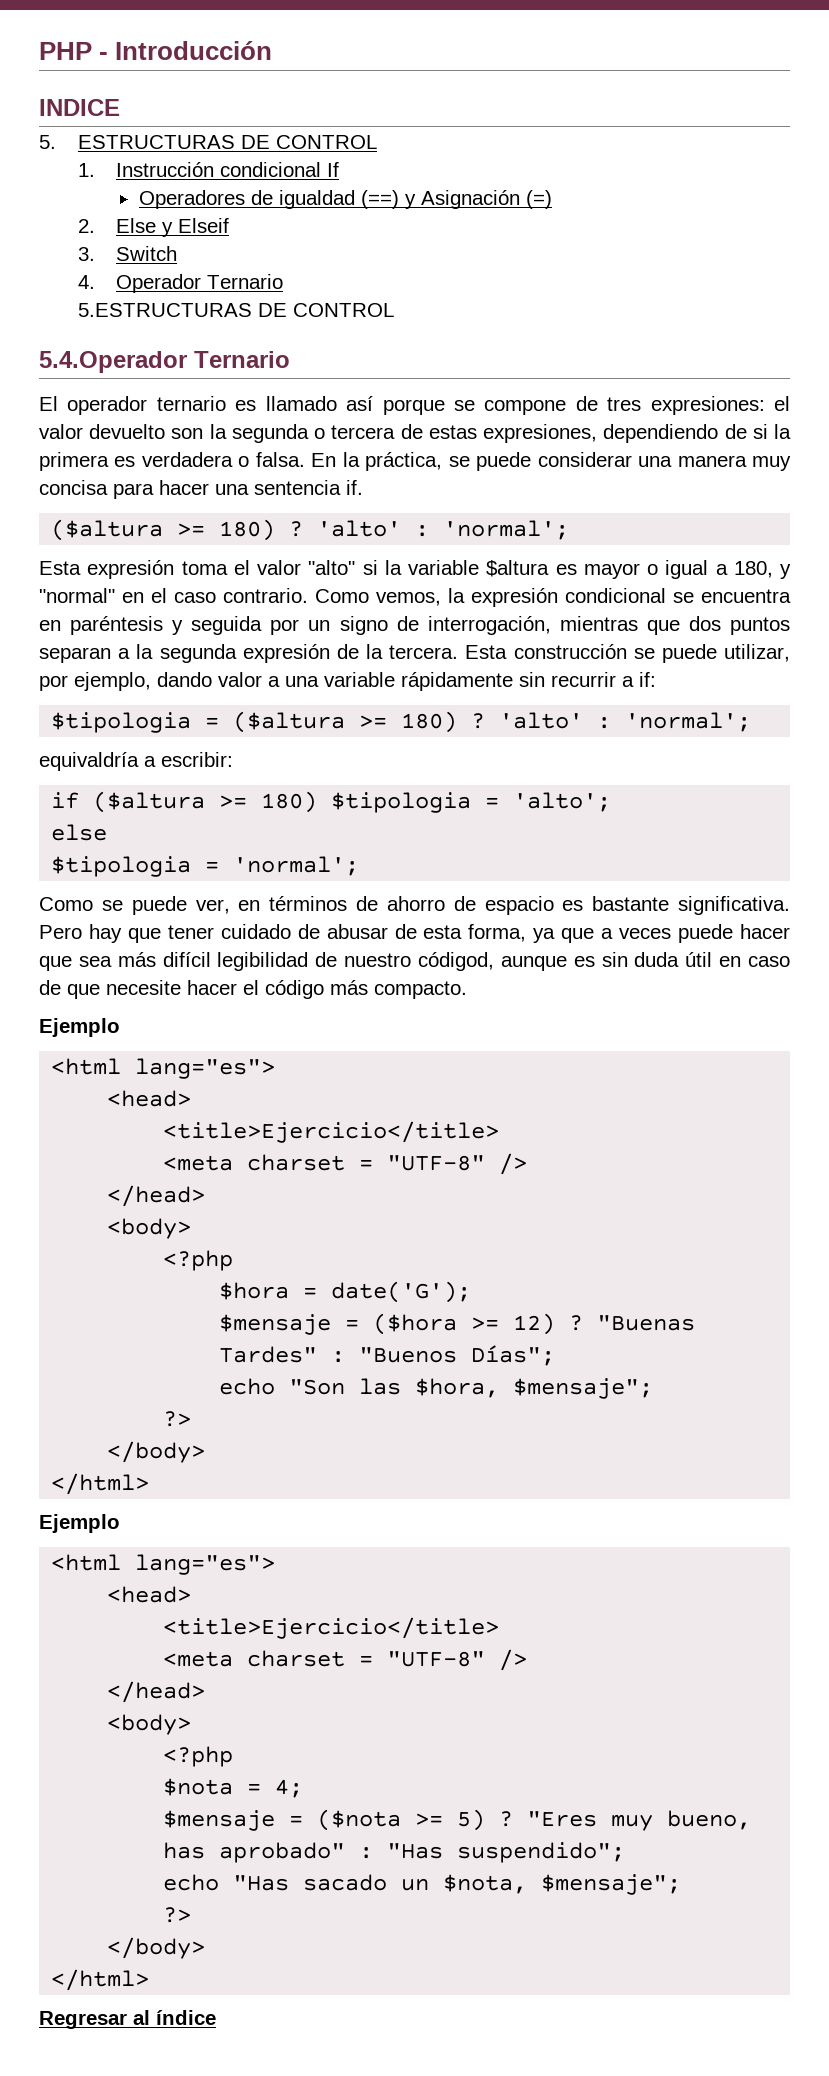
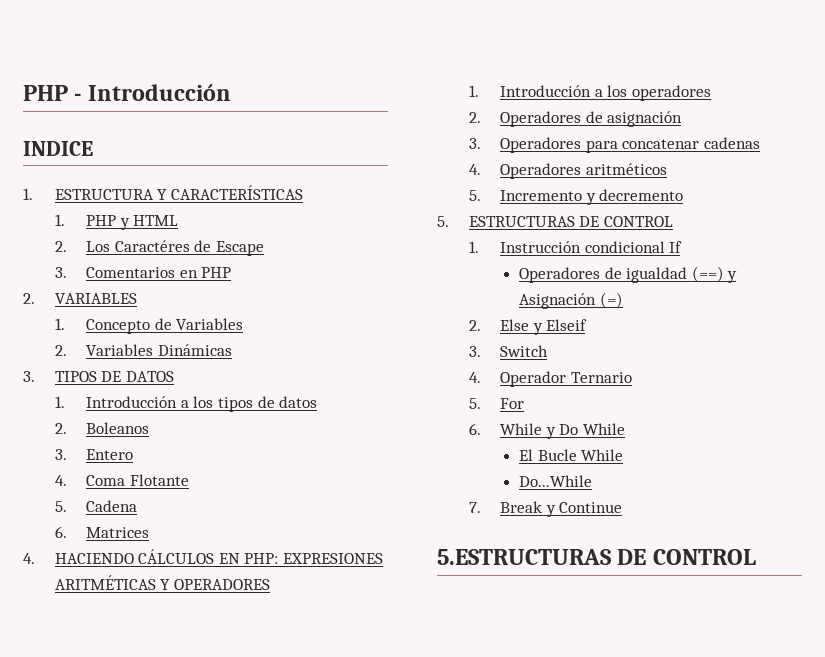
+ 1. ESTRUCTURA Y CARACTERÍSTICAS
+ 1. PHP y HTML
+ 2. Los Caractéres de Escape
+ 3. Comentarios en PHP
+ 2. VARIABLES
+ 1. Concepto de Variables
+ 2. Variables Dinámicas
+ 3. TIPOS DE DATOS
+ 1. Introducción a los tipos de datos
+ 2. Boleanos
+ 3. Entero
+ 4. Coma Flotante
+ 5. Cadena
+ 6. Matrices
+ 4. HACIENDO CÁLCULOS EN PHP: EXPRESIONES ARITMÉTICAS Y OPERADORES
+ 1. Introducción a los operadores
+ 2. Operadores de asignación
+ 3. Operadores para concatenar cadenas
+ 4. Operadores aritméticos
+ 5. Incremento y decremento
+ 5. For
+ 6. While y Do While
+ El Bucle While
+ Do...While
+ 7. Break y Continue
  5.ESTRUCTURAS DE CONTROL
- 5.4.Operador Ternario
- El operador ternario es llamado así porque se compone de tres expresiones: el valor devuelto son la segunda o tercera de estas expresiones, dependiendo de si la primera es verdadera o falsa. En la práctica, se puede considerar una manera muy concisa para hacer una sentencia if.
- ($altura >= 180) ? 'alto' : 'normal';
- Esta expresión toma el valor "alto" si la variable $altura es mayor o igual a 180, y "normal" en el caso contrario. Como vemos, la expresión condicional se encuentra en paréntesis y seguida por un signo de interrogación, mientras que dos puntos separan a la segunda expresión de la tercera. Esta construcción se puede utilizar, por ejemplo, dando valor a una variable rápidamente sin recurrir a if:
- $tipologia = ($altura >= 180) ? 'alto' : 'normal';
- equivaldría a escribir:
- if ($altura >= 180) $tipologia = 'alto';
- else
- $tipologia = 'normal';
- Como se puede ver, en términos de ahorro de espacio es bastante significativa. Pero hay que tener cuidado de abusar de esta forma, ya que a veces puede hacer que sea más difícil legibilidad de nuestro códigod, aunque es sin duda útil en caso de que necesite hacer el código más compacto.
- Ejemplo
- <html lang="es">
- <head>
- <title>Ejercicio</title>
- <meta charset = "UTF-8" />
- </head>
- <body>
- <?php
- $hora = date('G');
- $mensaje = ($hora >= 12) ? "Buenas Tardes" : "Buenos Días";
- echo "Son las $hora, $mensaje";
- ?>
- </body>
- </html>
- Ejemplo
- <html lang="es">
- <head>
- <title>Ejercicio</title>
- <meta charset = "UTF-8" />
- </head>
- <body>
- <?php
- $nota = 4;
- $mensaje = ($nota >= 5) ? "Eres muy bueno, has aprobado" : "Has suspendido";
- echo "Has sacado un $nota, $mensaje";
- ?>
- </body>
- </html>
- Regresar al índice

